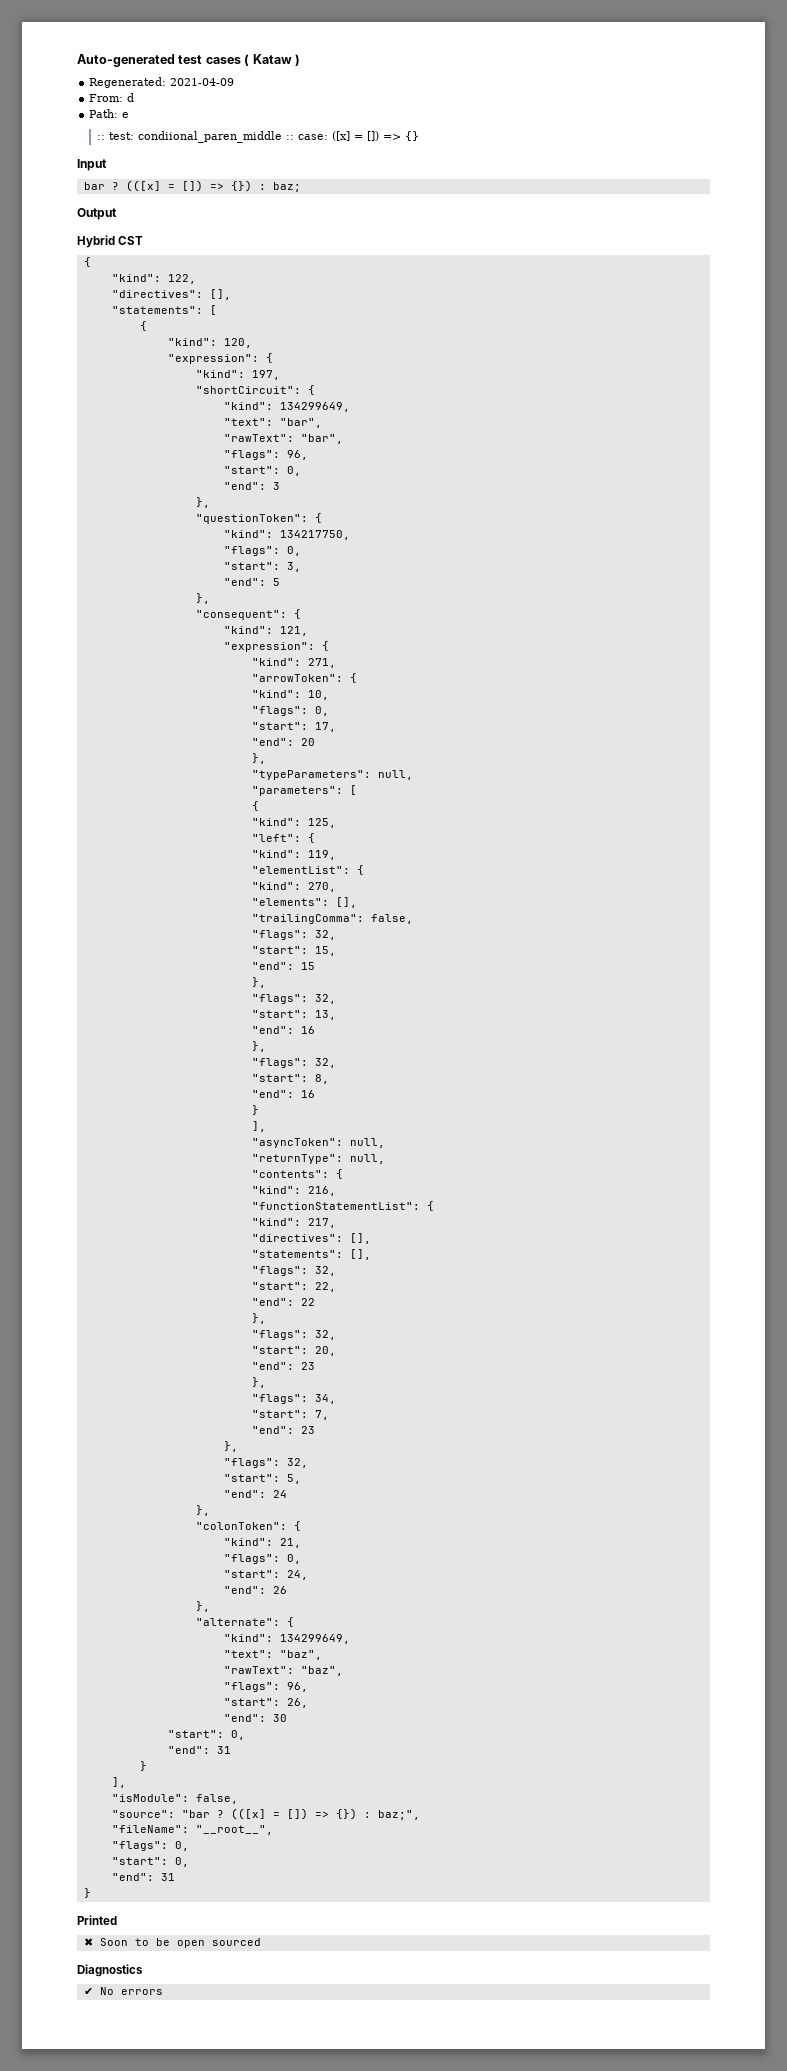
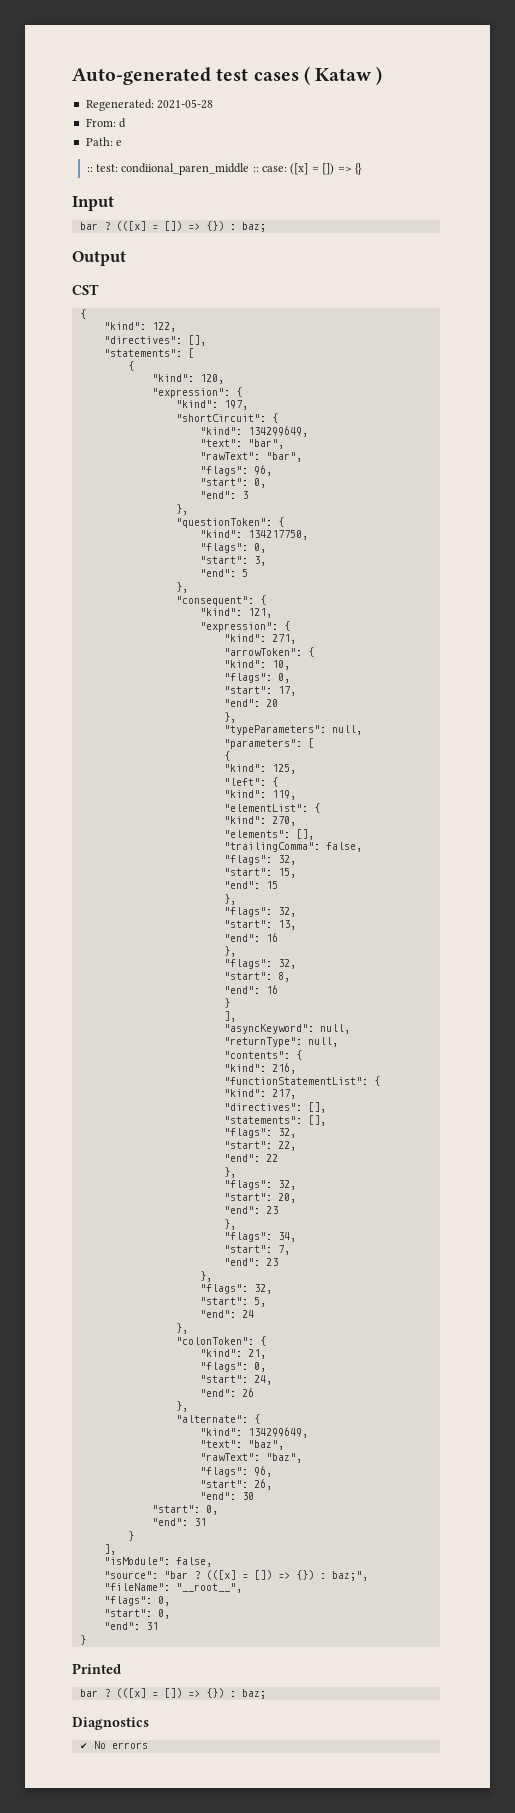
- Regenerated: 2021-04-09
+ Regenerated: 2021-05-28
- Hybrid CST
+ CST
- "asyncToken": null,
+ "asyncKeyword": null,
  Printed
- ✖ Soon to be open sourced
+ bar ? (([x] = []) => {}) : baz;

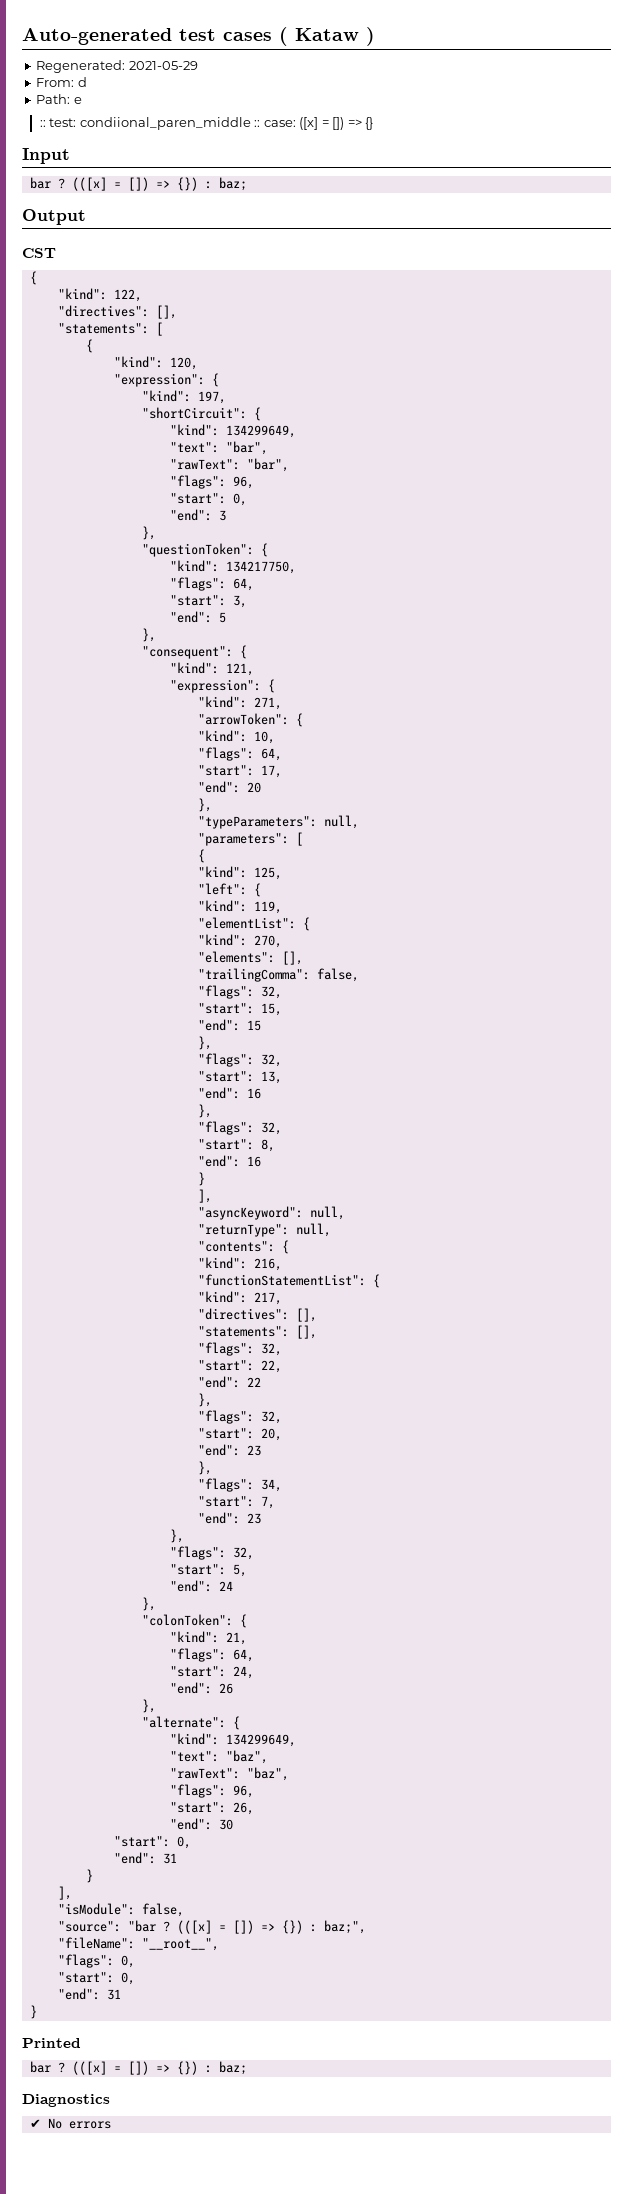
- Regenerated: 2021-05-28
+ Regenerated: 2021-05-29
  "kind": 134217750,
- "flags": 0,
+ "flags": 64,
  "kind": 10,
- "flags": 0,
+ "flags": 64,
  "kind": 21,
- "flags": 0,
+ "flags": 64,

